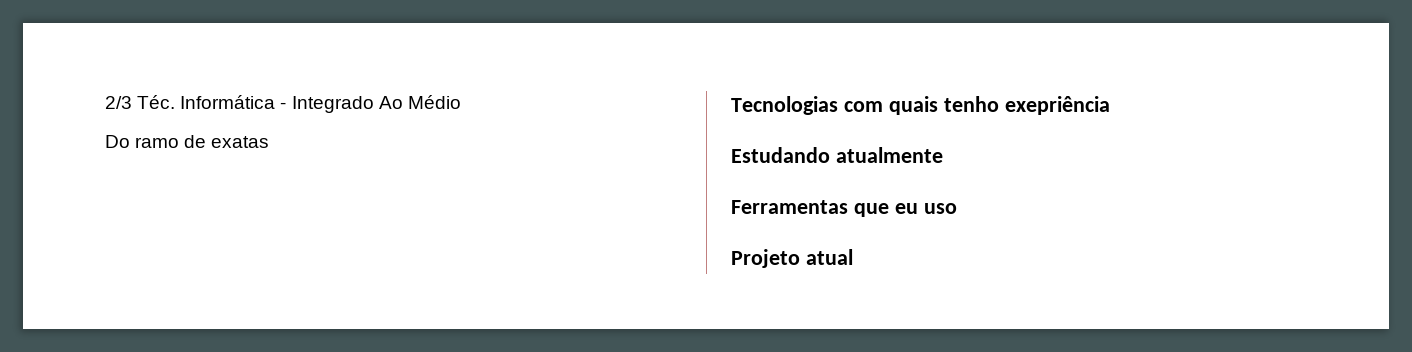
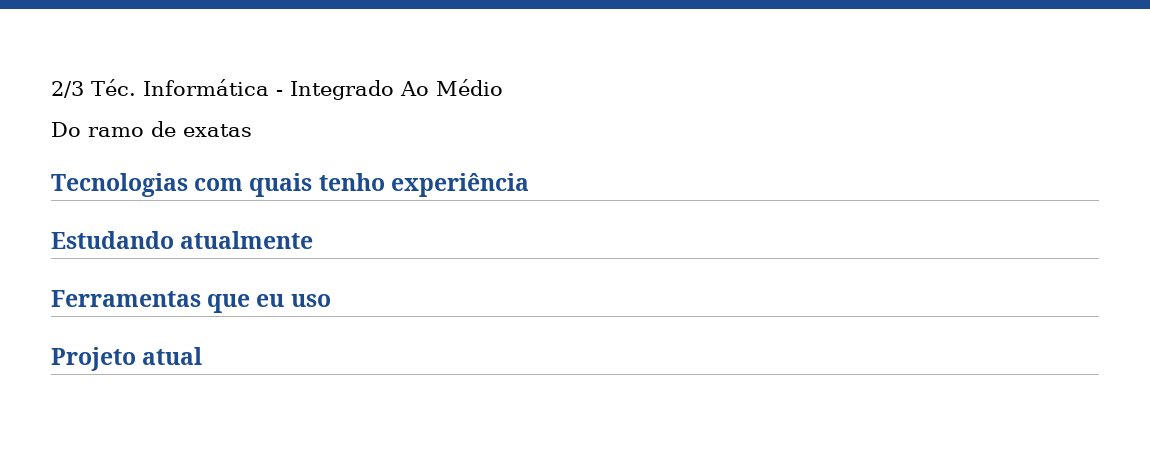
- Tecnologias com quais tenho exepriência
+ Tecnologias com quais tenho experiência

